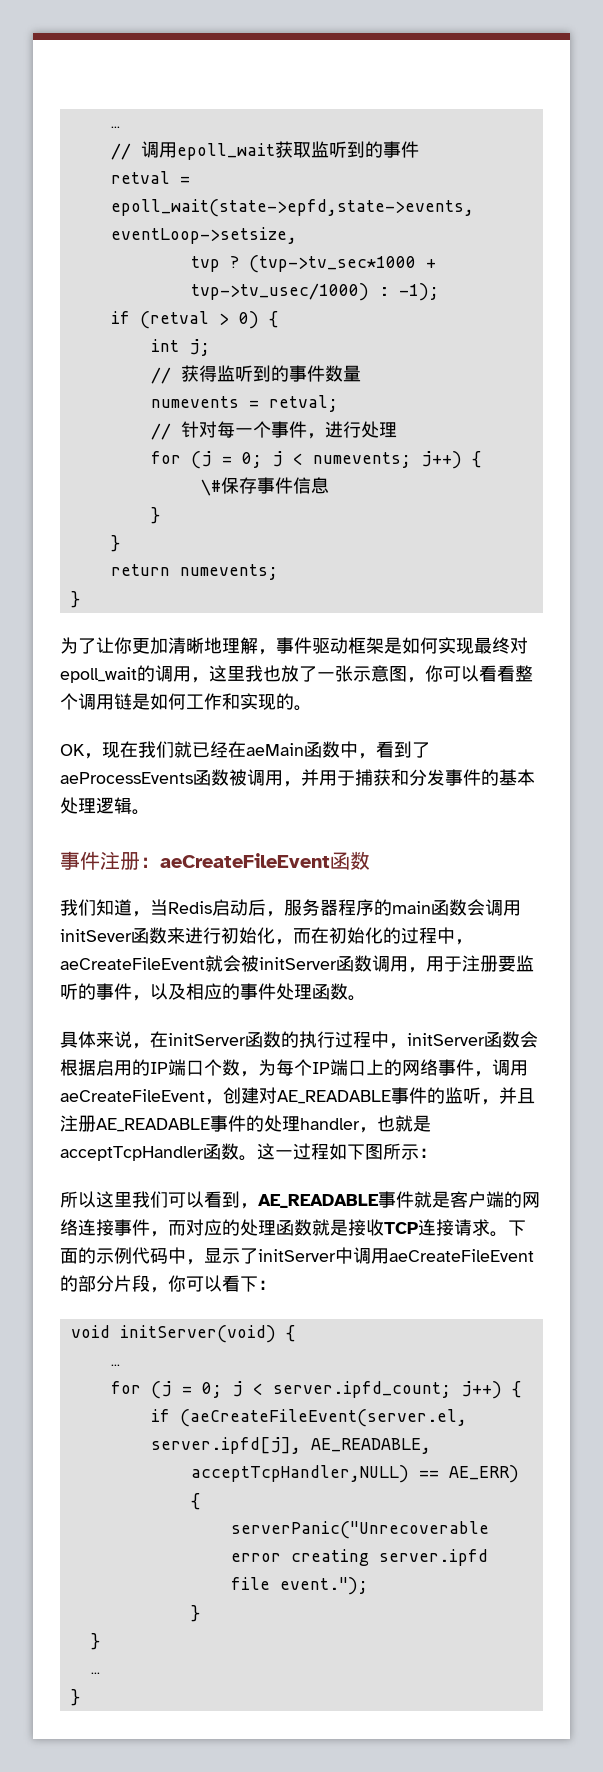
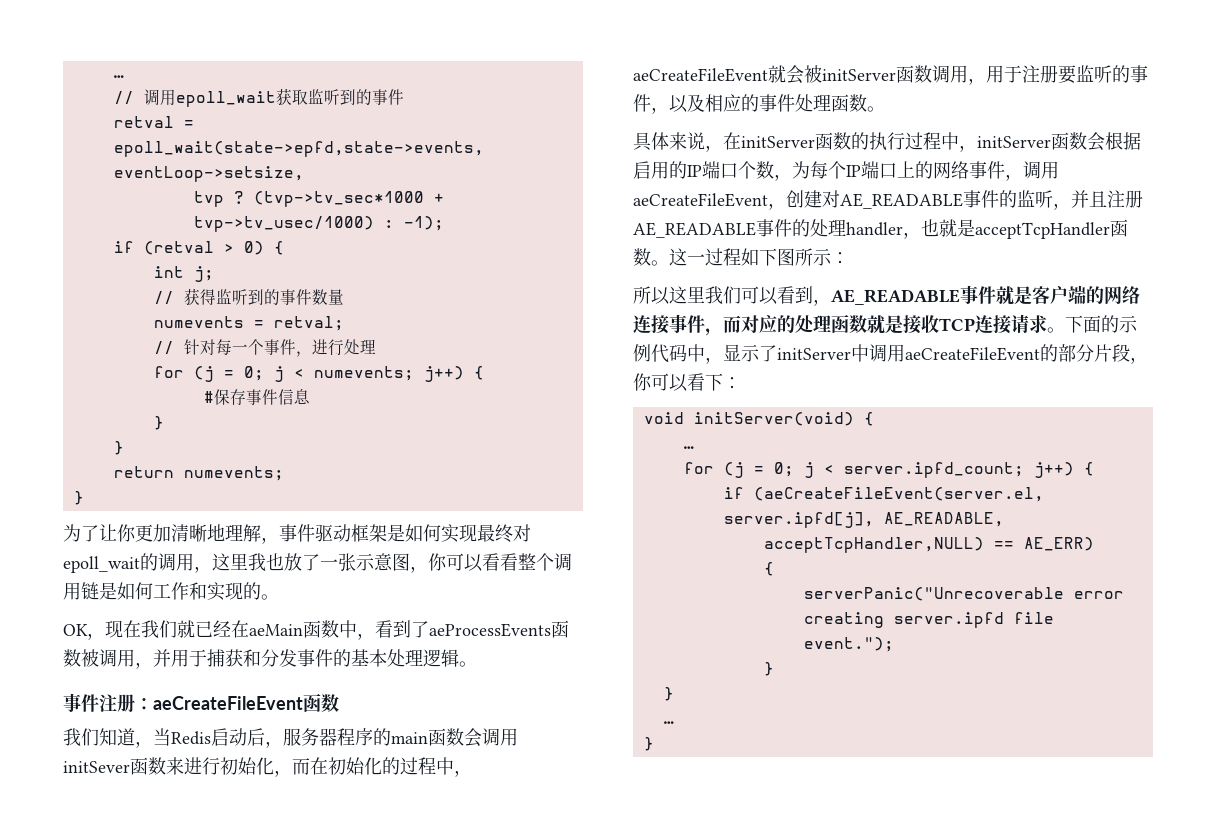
- \#保存事件信息
+ #保存事件信息

